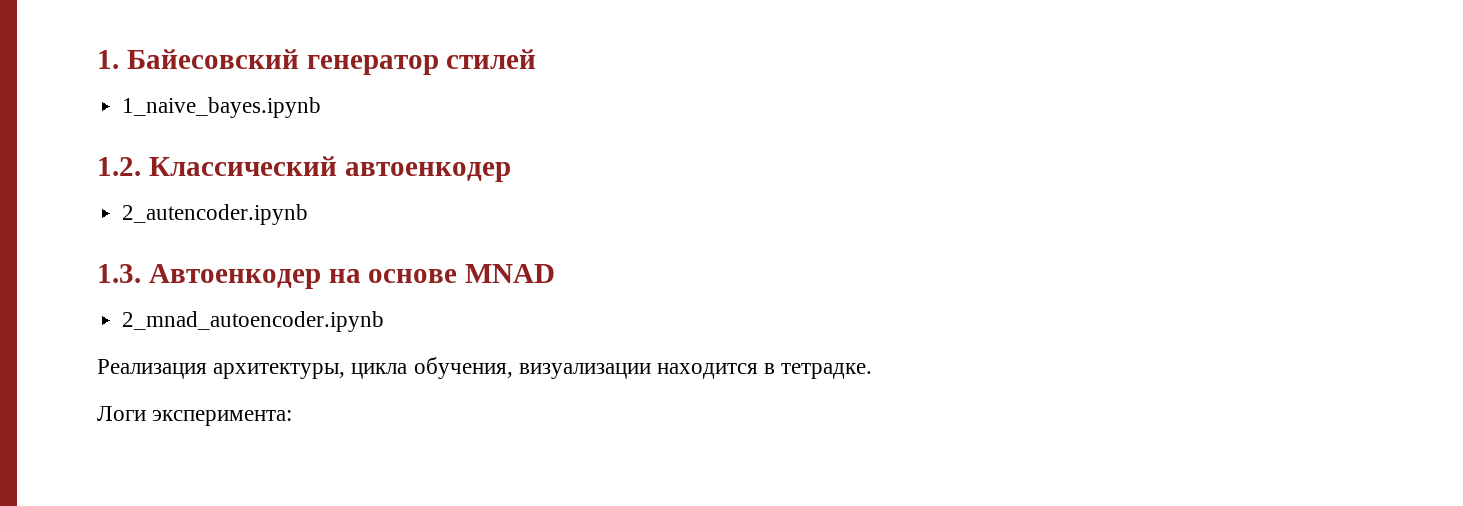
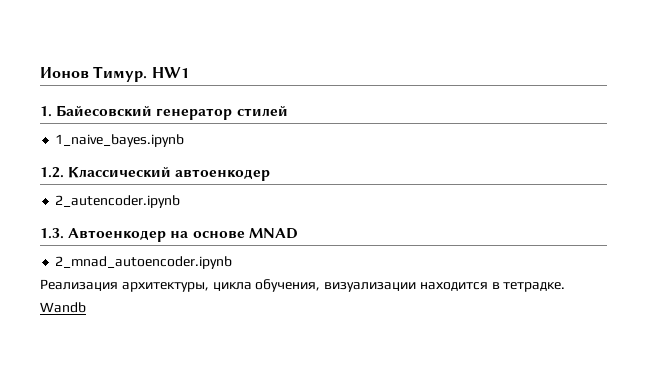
+ Ионов Тимур. HW1
- Логи эксперимента:
+ Wandb

